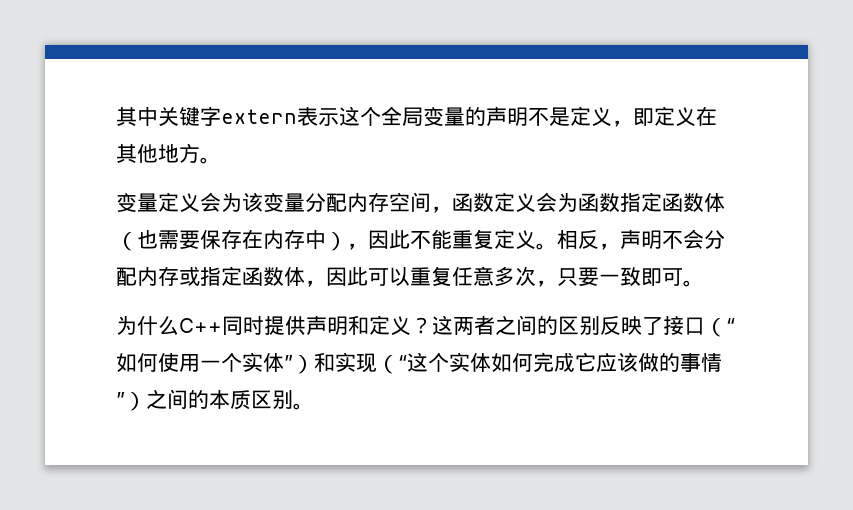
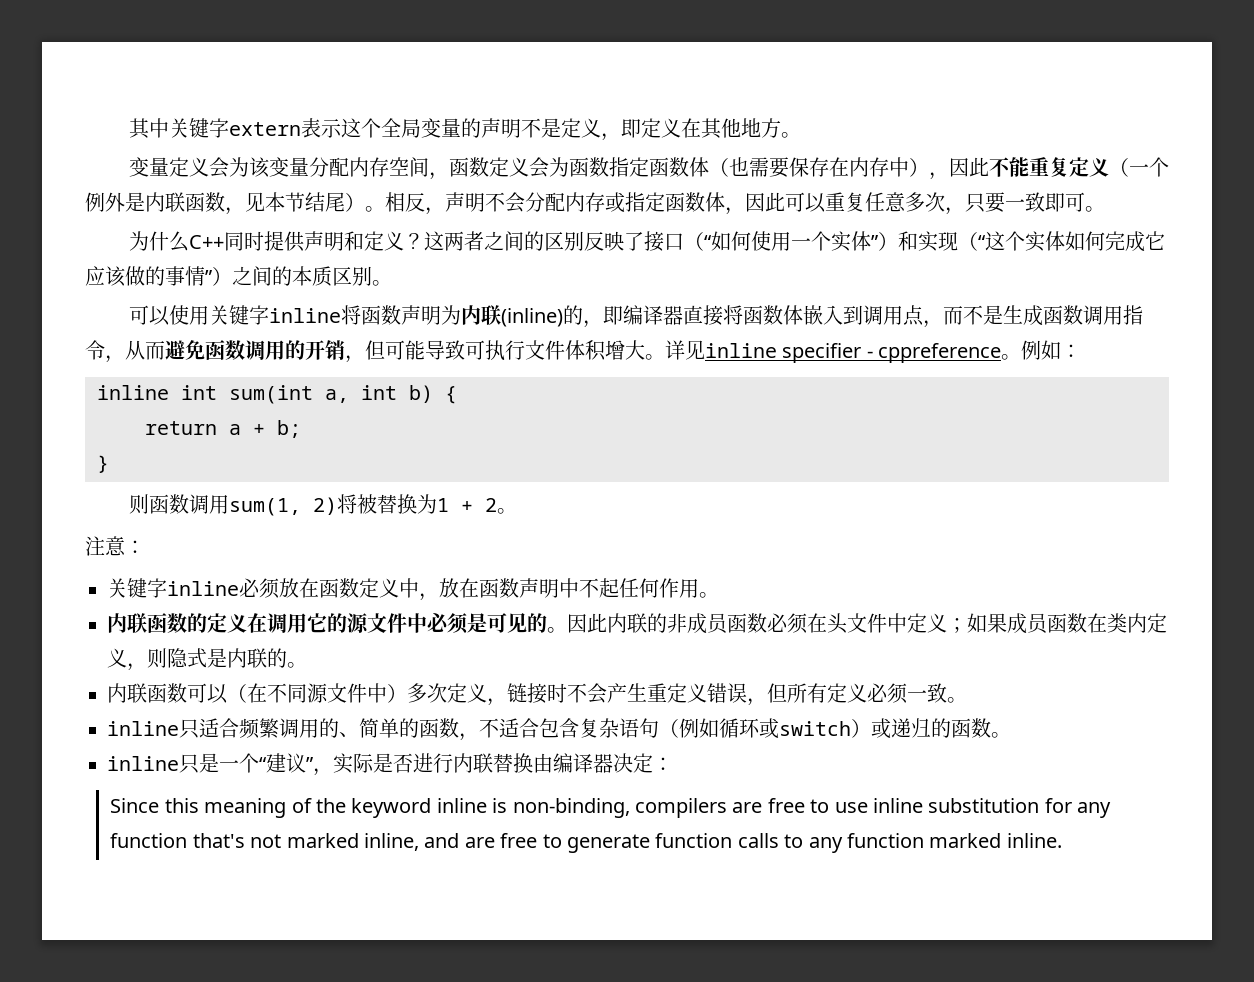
- 变量定义会为该变量分配内存空间，函数定义会为函数指定函数体（也需要保存在内存中），因此不能重复定义。
+ 变量定义会为该变量分配内存空间，函数定义会为函数指定函数体（也需要保存在内存中），因此不能重复定义（一个例外是内联函数，见本节结尾）。
+ 可以使用关键字inline将函数声明为内联(inline)的，即编译器直接将函数体嵌入到调用点，而不是生成函数调用指令，从而避免函数调用的开销，但可能导致可执行文件体积增大。详见inline specifier - cppreference。例如：
+ inline int sum(int a, int b) {
+ return a + b;
+ }
+ 则函数调用sum(1, 2)将被替换为1 + 2。
+ 注意：
+ 关键字inline必须放在函数定义中，放在函数声明中不起任何作用。
+ 内联函数的定义在调用它的源文件中必须是可见的。因此内联的非成员函数必须在头文件中定义；如果成员函数在类内定义，则隐式是内联的。
+ 内联函数可以（在不同源文件中）多次定义，链接时不会产生重定义错误，但所有定义必须一致。
+ inline只适合频繁调用的、简单的函数，不适合包含复杂语句（例如循环或switch）或递归的函数。
+ inline只是一个“建议”，实际是否进行内联替换由编译器决定：
+ Since this meaning of the keyword inline is non-binding, compilers are free to use inline substitution for any function that's not marked inline, and are free to generate function calls to any function marked inline.

